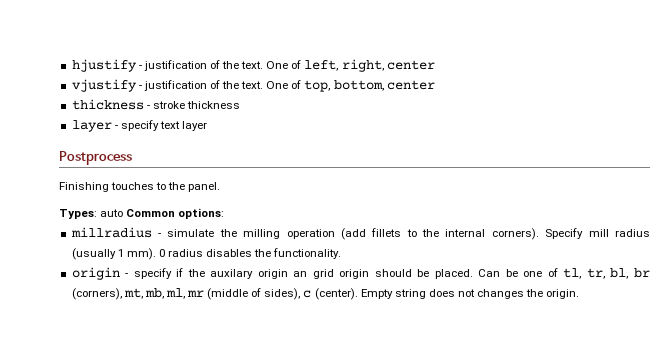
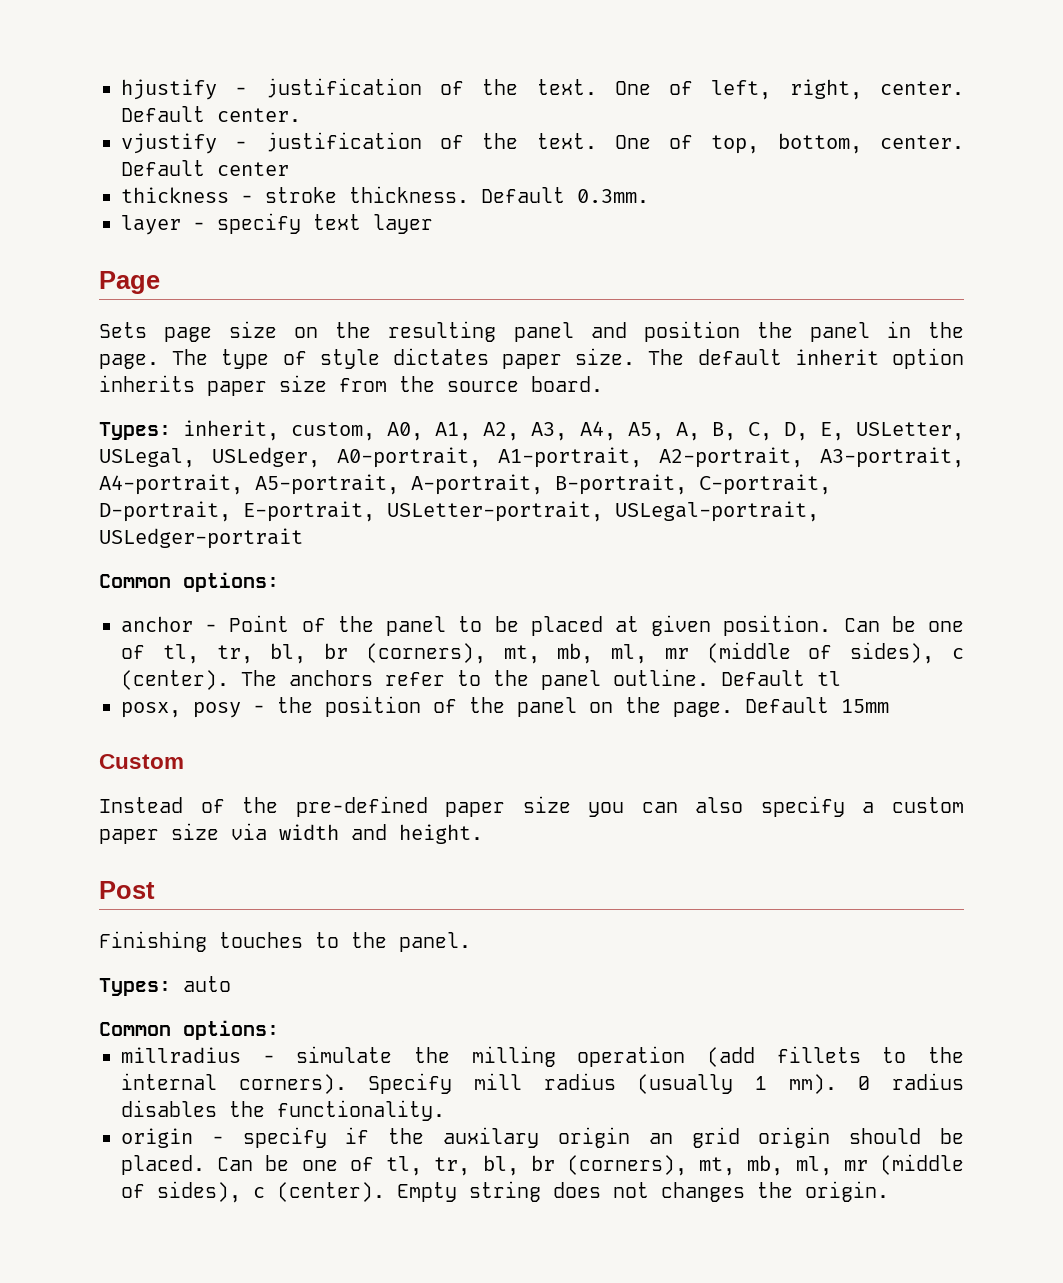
- One of left, right, center
+ One of left, right, center. Default center.
- One of top, bottom, center
+ One of top, bottom, center. Default center
- thickness - stroke thickness
+ thickness - stroke thickness. Default 0.3mm.
- Postprocess
+ Page
+ Sets page size on the resulting panel and position the panel in the page. The type of style dictates paper size. The default inherit option inherits paper size from the source board.
+ Types: inherit, custom, A0, A1, A2, A3, A4, A5, A, B, C, D, E, USLetter, USLegal, USLedger, A0-portrait, A1-portrait, A2-portrait, A3-portrait, A4-portrait, A5-portrait, A-portrait, B-portrait, C-portrait, D-portrait, E-portrait, USLetter-portrait, USLegal-portrait, USLedger-portrait
+ Common options:
+ anchor - Point of the panel to be placed at given position. Can be one of tl, tr, bl, br (corners), mt, mb, ml, mr (middle of sides), c (center). The anchors refer to the panel outline. Default tl
+ posx, posy - the position of the panel on the page. Default 15mm
+ Custom
+ Instead of the pre-defined paper size you can also specify a custom paper size via width and height.
+ Post
- Types: auto Common options:
+ Types: auto
+ Common options:

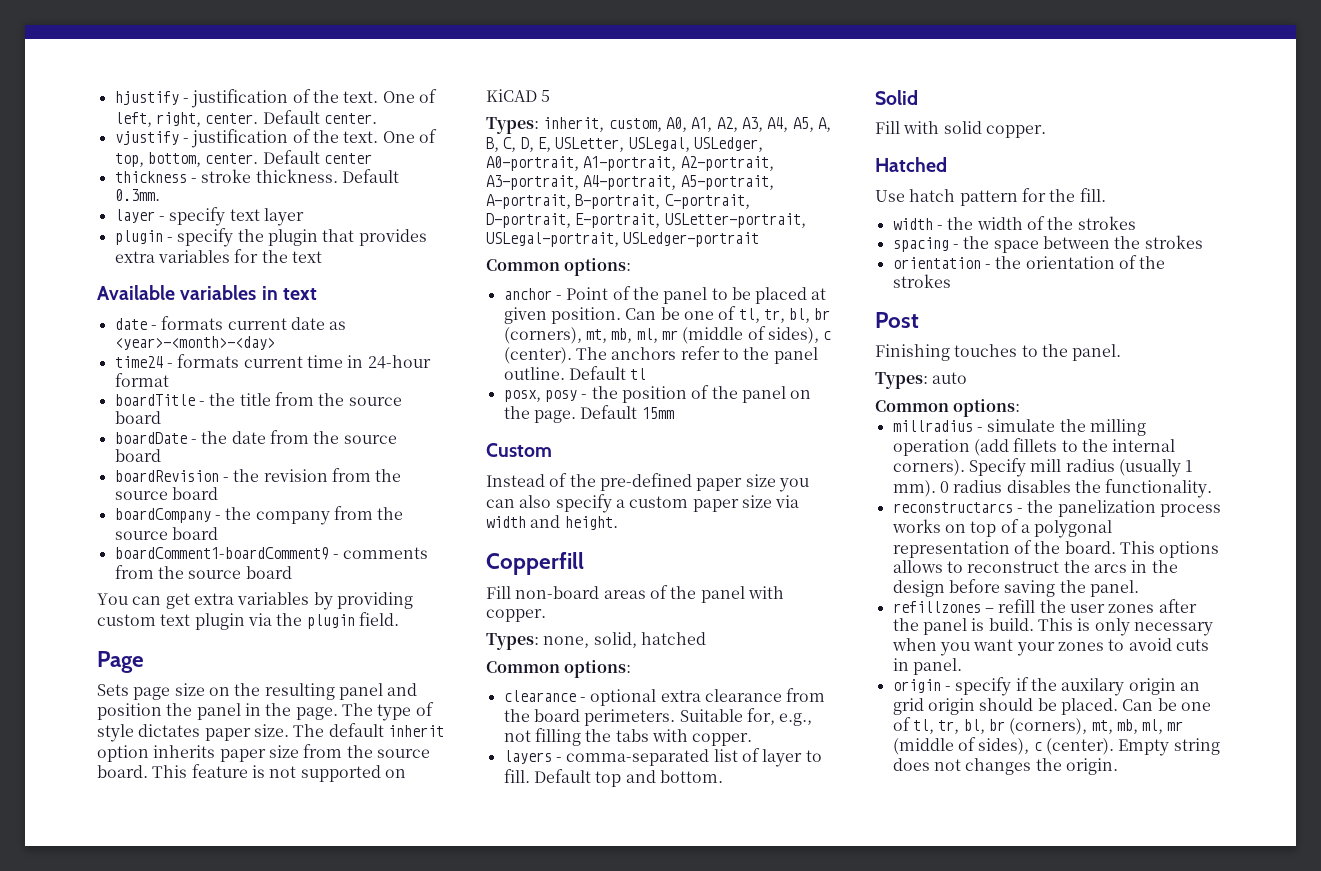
+ plugin - specify the plugin that provides extra variables for the text
+ Available variables in text
+ date - formats current date as <year>-<month>-<day>
+ time24 - formats current time in 24-hour format
+ boardTitle - the title from the source board
+ boardDate - the date from the source board
+ boardRevision - the revision from the source board
+ boardCompany - the company from the source board
+ boardComment1-boardComment9 - comments from the source board
+ You can get extra variables by providing custom text plugin via the plugin field.
+ This feature is not supported on KiCAD 5
+ Copperfill
+ Fill non-board areas of the panel with copper.
+ Types: none, solid, hatched
+ Common options:
+ clearance - optional extra clearance from the board perimeters. Suitable for, e.g., not filling the tabs with copper.
+ layers - comma-separated list of layer to fill. Default top and bottom.
+ Solid
+ Fill with solid copper.
+ Hatched
+ Use hatch pattern for the fill.
+ width - the width of the strokes
+ spacing - the space between the strokes
+ orientation - the orientation of the strokes
+ reconstructarcs - the panelization process works on top of a polygonal representation of the board. This options allows to reconstruct the arcs in the design before saving the panel.
+ refillzones – refill the user zones after the panel is build. This is only necessary when you want your zones to avoid cuts in panel.

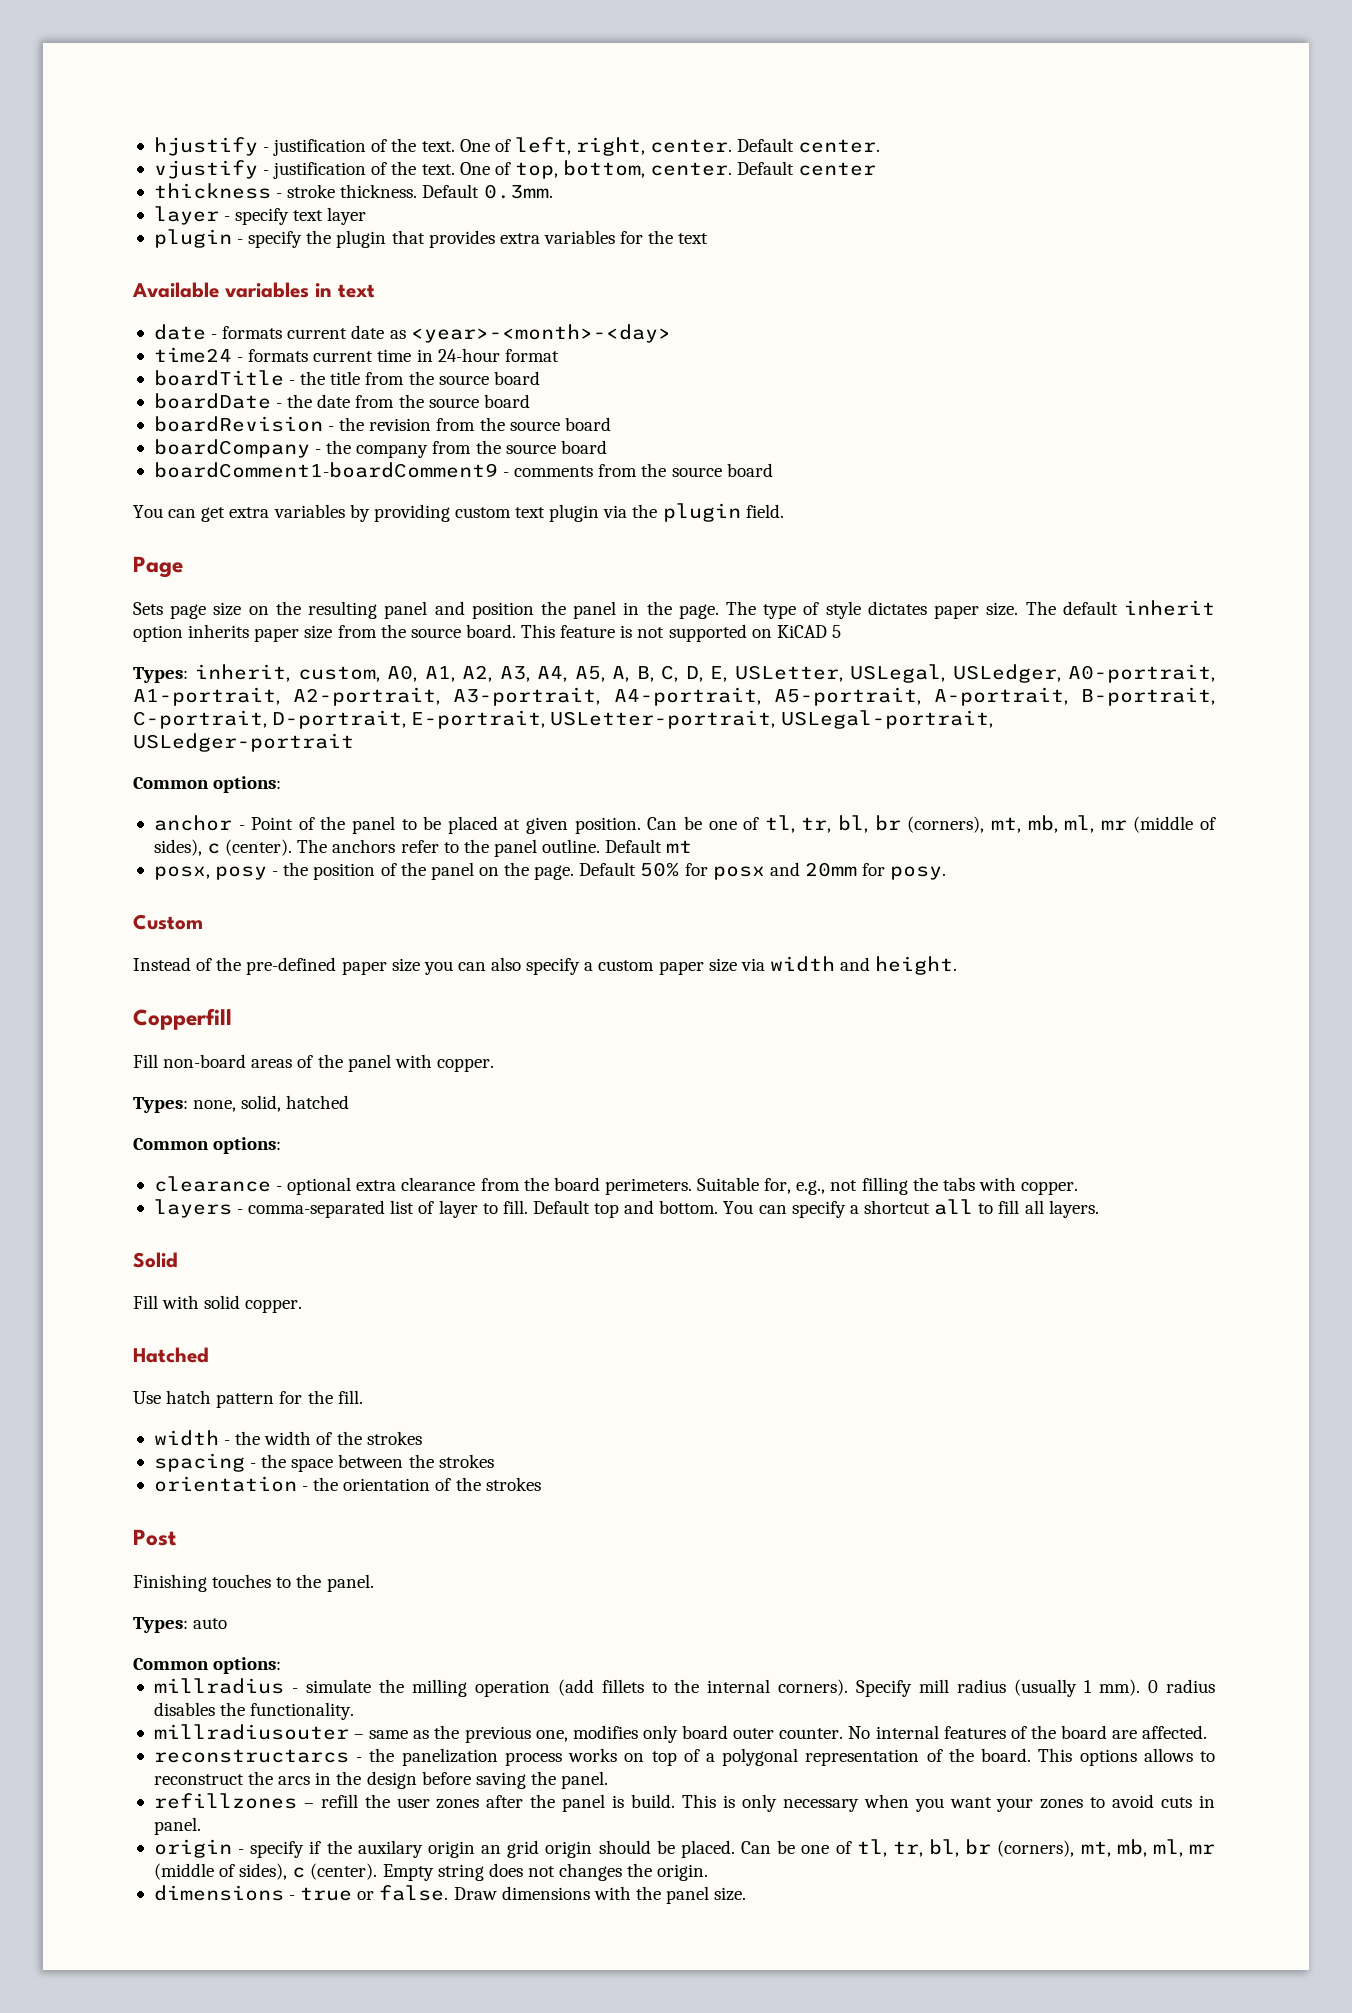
- Default tl
+ Default mt
- Default 15mm
+ Default 50% for posx and 20mm for posy.
+ You can specify a shortcut all to fill all layers.
+ millradiusouter – same as the previous one, modifies only board outer counter. No internal features of the board are affected.
+ dimensions - true or false. Draw dimensions with the panel size.

